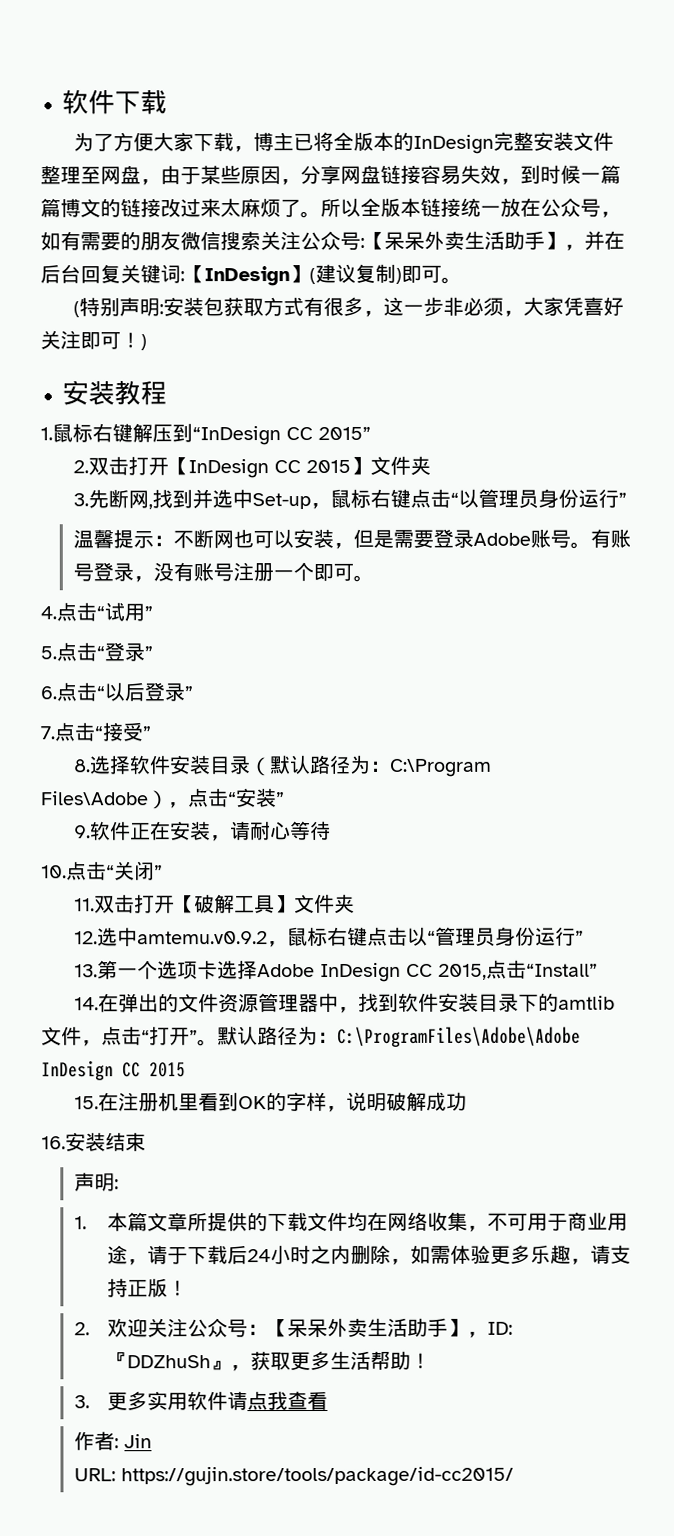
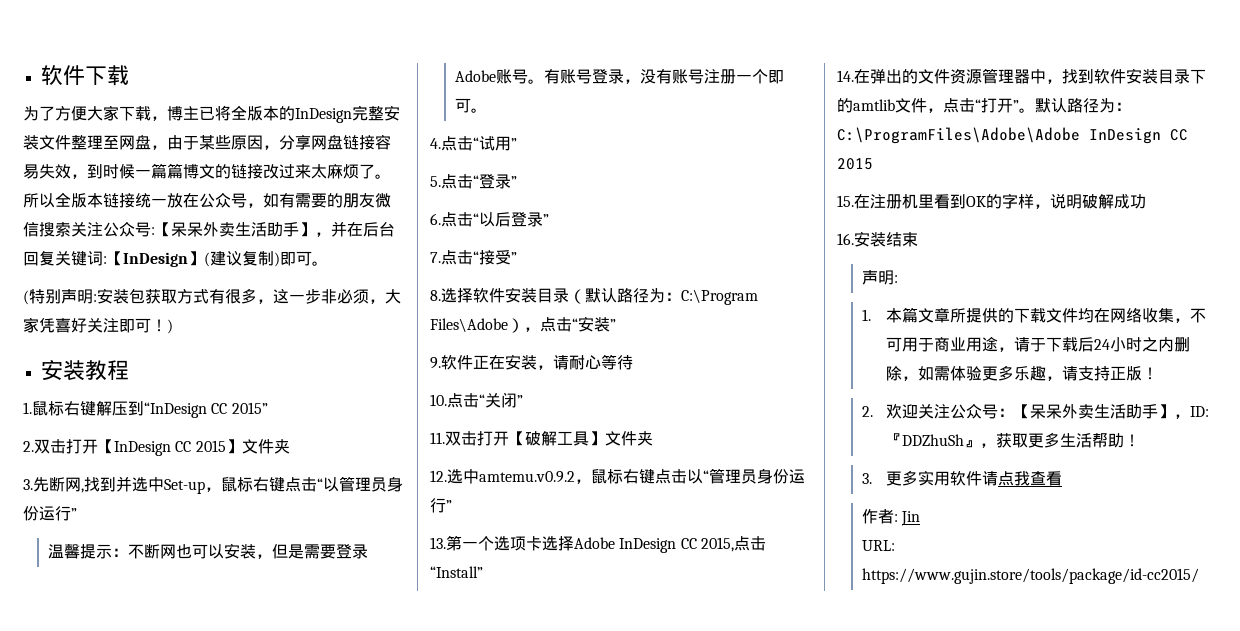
- URL: https://gujin.store/tools/package/id-cc2015/
+ URL: https://www.gujin.store/tools/package/id-cc2015/

